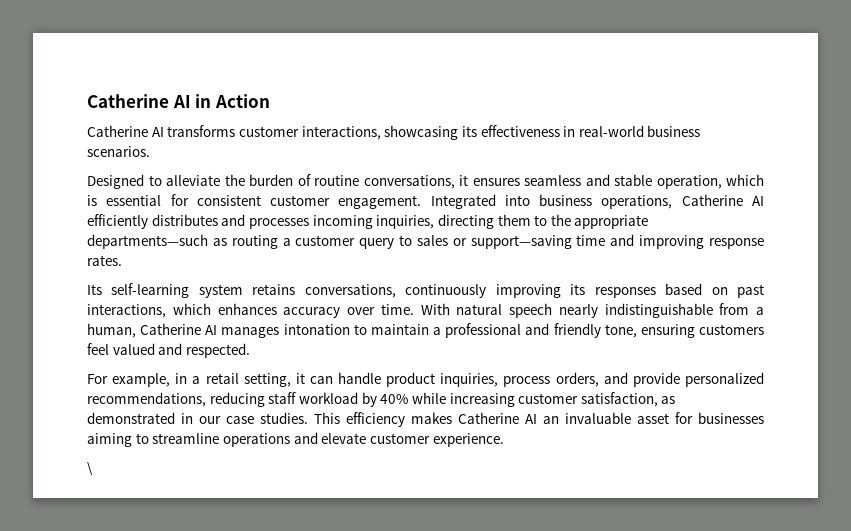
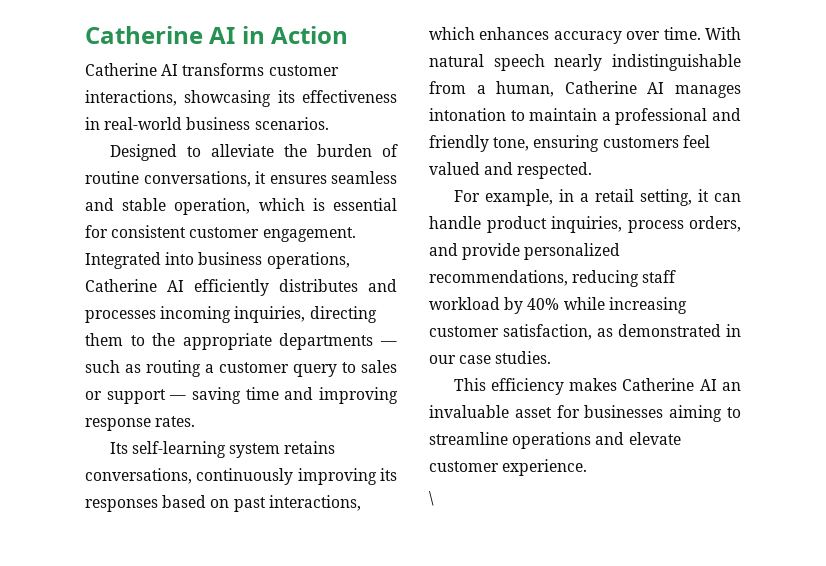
- Integrated into business operations, Catherine AI efficiently distributes and processes incoming inquiries, directing them to the appropriate departments—such as routing a customer query to sales or support—saving time and improving response rates.
+ Integrated into business operations, Catherine AI efficiently distributes and processes incoming inquiries, directing them to the appropriate departments — such as routing a customer query to sales or support — saving time and improving response rates.
- For example, in a retail setting, it can handle product inquiries, process orders, and provide personalized recommendations, reducing staff workload by 40% while increasing customer satisfaction, as demonstrated in our case studies. This efficiency makes Catherine AI an invaluable asset for businesses aiming to streamline operations and elevate customer experience.
+ For example, in a retail setting, it can handle product inquiries, process orders, and provide personalized recommendations, reducing staff workload by 40% while increasing customer satisfaction, as demonstrated in our case studies.
+ This efficiency makes Catherine AI an invaluable asset for businesses aiming to streamline operations and elevate customer experience.

